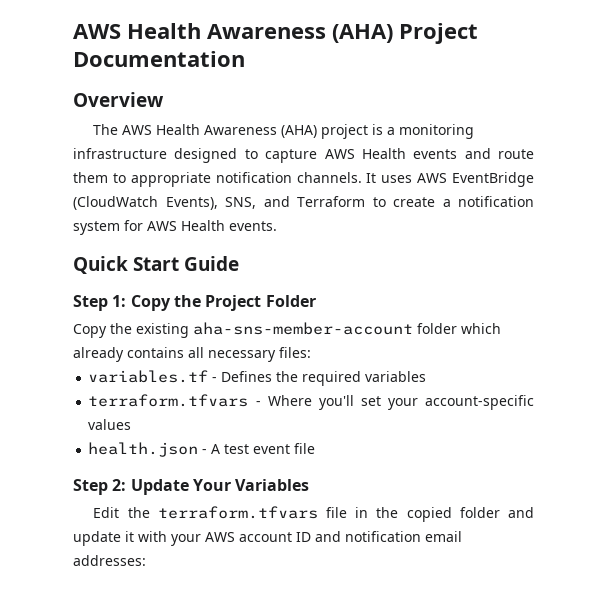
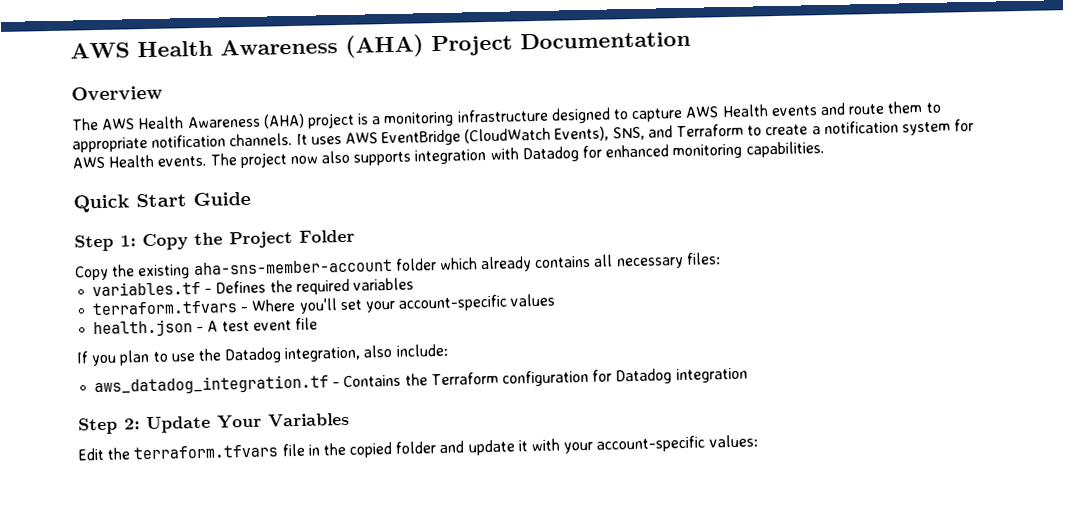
+ The project now also supports integration with Datadog for enhanced monitoring capabilities.
+ If you plan to use the Datadog integration, also include:
+ aws_datadog_integration.tf - Contains the Terraform configuration for Datadog integration
- Edit the terraform.tfvars file in the copied folder and update it with your AWS account ID and notification email addresses:
+ Edit the terraform.tfvars file in the copied folder and update it with your account-specific values:

